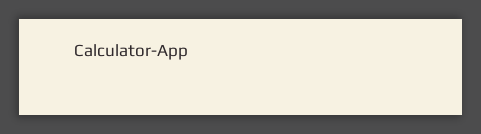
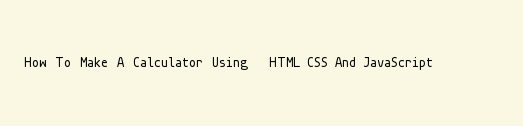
- Calculator-App
+ How To Make A Calculator Using HTML CSS And JavaScript

